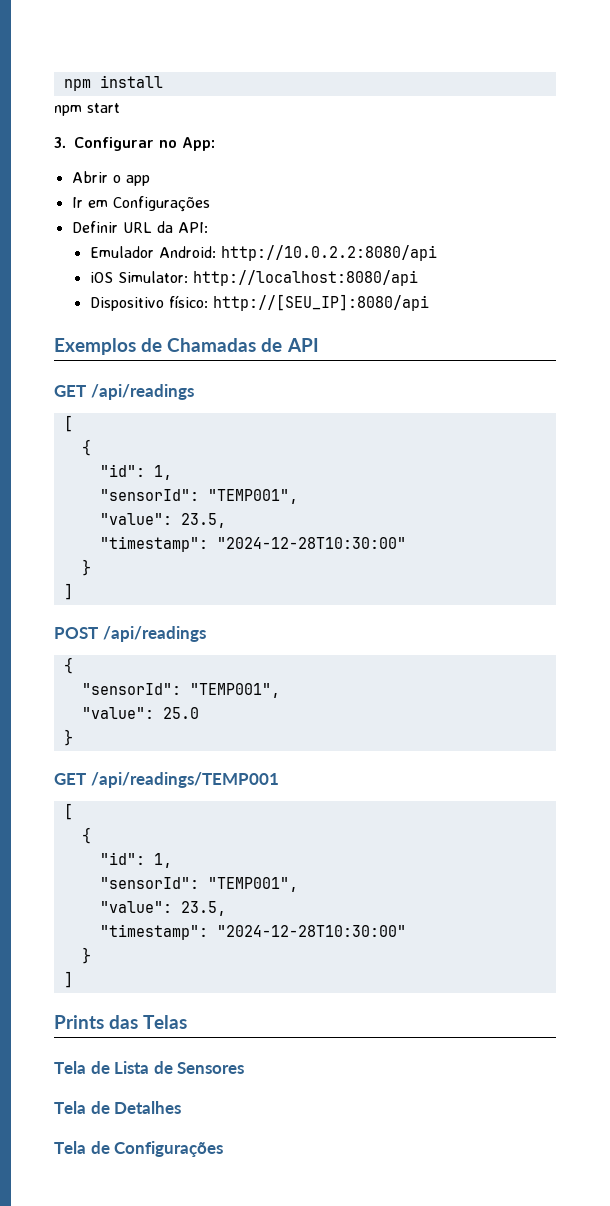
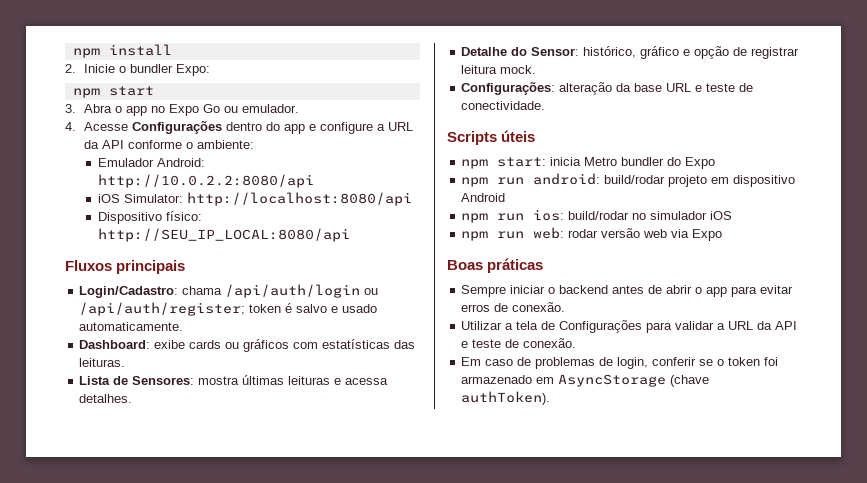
+ 2. Inicie o bundler Expo:
  npm start
- 3. Configurar no App:
- Abrir o app
- Ir em Configurações
- Definir URL da API:
+ 3. Abra o app no Expo Go ou emulador.
+ 4. Acesse Configurações dentro do app e configure a URL da API conforme o ambiente:
- Dispositivo físico: http://[SEU_IP]:8080/api
- Exemplos de Chamadas de API
- GET /api/readings
- [
- {
- "id": 1,
- "sensorId": "TEMP001",
- "value": 23.5,
- "timestamp": "2024-12-28T10:30:00"
- }
- ]
- POST /api/readings
- {
- "sensorId": "TEMP001",
- "value": 25.0
- }
- GET /api/readings/TEMP001
- [
- {
- "id": 1,
- "sensorId": "TEMP001",
- "value": 23.5,
- "timestamp": "2024-12-28T10:30:00"
- }
- ]
- Prints das Telas
- Tela de Lista de Sensores
- Tela de Detalhes
- Tela de Configurações
+ Dispositivo físico: http://SEU_IP_LOCAL:8080/api
+ Fluxos principais
+ Login/Cadastro: chama /api/auth/login ou /api/auth/register; token é salvo e usado automaticamente.
+ Dashboard: exibe cards ou gráficos com estatísticas das leituras.
+ Lista de Sensores: mostra últimas leituras e acessa detalhes.
+ Detalhe do Sensor: histórico, gráfico e opção de registrar leitura mock.
+ Configurações: alteração da base URL e teste de conectividade.
+ Scripts úteis
+ npm start: inicia Metro bundler do Expo
+ npm run android: build/rodar projeto em dispositivo Android
+ npm run ios: build/rodar no simulador iOS
+ npm run web: rodar versão web via Expo
+ Boas práticas
+ Sempre iniciar o backend antes de abrir o app para evitar erros de conexão.
+ Utilizar a tela de Configurações para validar a URL da API e teste de conexão.
+ Em caso de problemas de login, conferir se o token foi armazenado em AsyncStorage (chave authToken).

